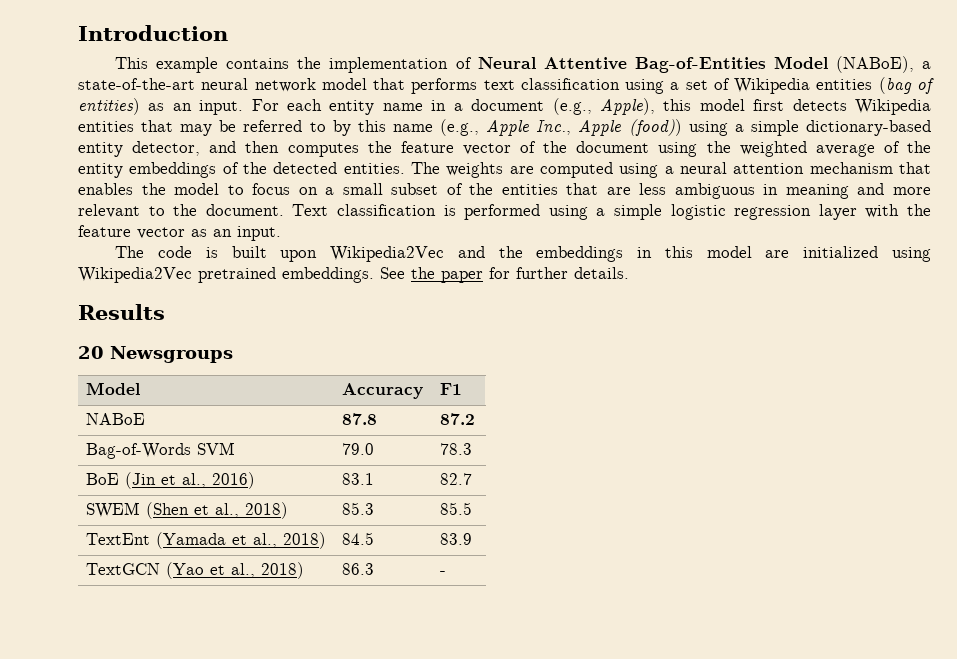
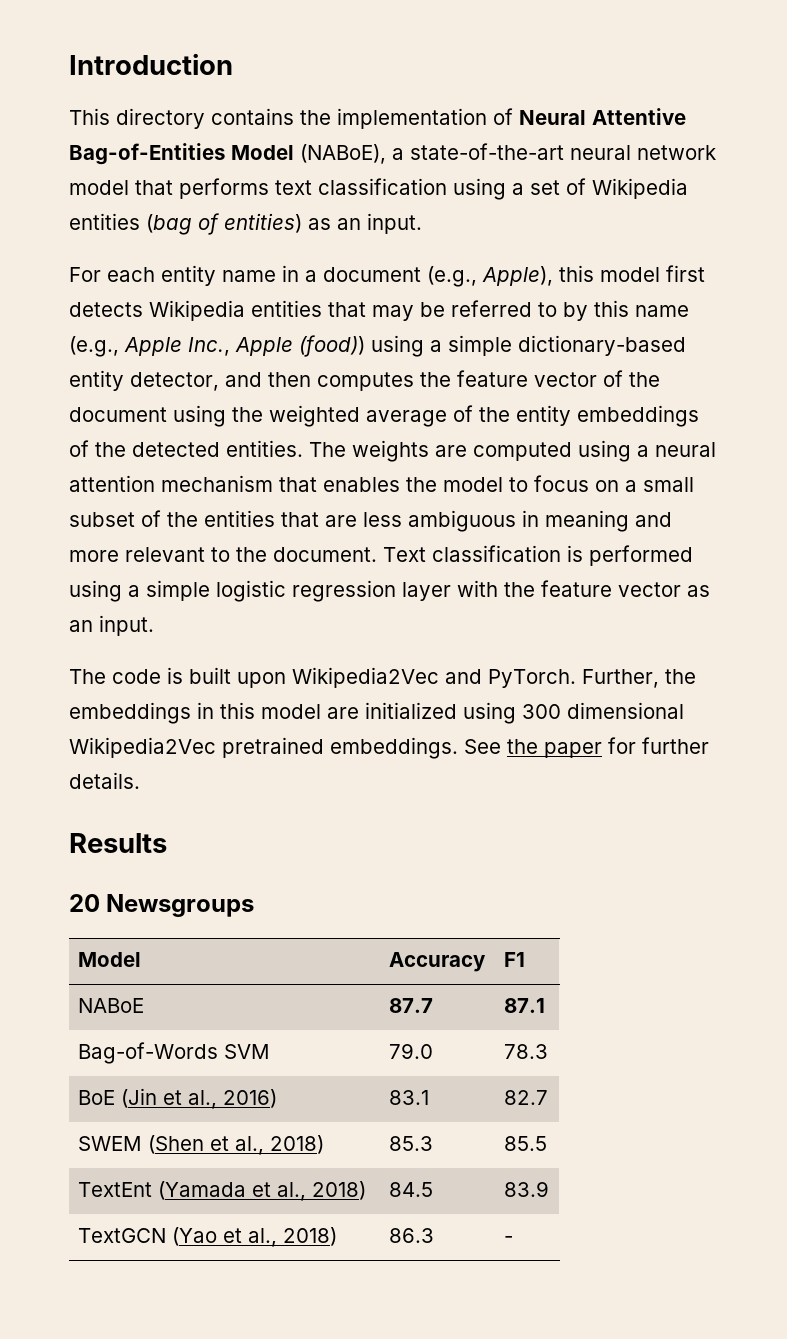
- This example contains the implementation of Neural Attentive Bag-of-Entities Model (NABoE), a state-of-the-art neural network model that performs text classification using a set of Wikipedia entities (bag of entities) as an input. For each entity name in a document (e.g., Apple), this model first detects Wikipedia entities that may be referred to by this name (e.g., Apple Inc., Apple (food)) using a simple dictionary-based entity detector, and then computes the feature vector of the document using the weighted average of the entity embeddings of the detected entities.
+ This directory contains the implementation of Neural Attentive Bag-of-Entities Model (NABoE), a state-of-the-art neural network model that performs text classification using a set of Wikipedia entities (bag of entities) as an input.
+ For each entity name in a document (e.g., Apple), this model first detects Wikipedia entities that may be referred to by this name (e.g., Apple Inc., Apple (food)) using a simple dictionary-based entity detector, and then computes the feature vector of the document using the weighted average of the entity embeddings of the detected entities.
- The code is built upon Wikipedia2Vec and the embeddings in this model are initialized using Wikipedia2Vec pretrained embeddings.
+ The code is built upon Wikipedia2Vec and PyTorch. Further, the embeddings in this model are initialized using 300 dimensional Wikipedia2Vec pretrained embeddings.
- NABoE | 87.8 | 87.2
+ NABoE | 87.7 | 87.1

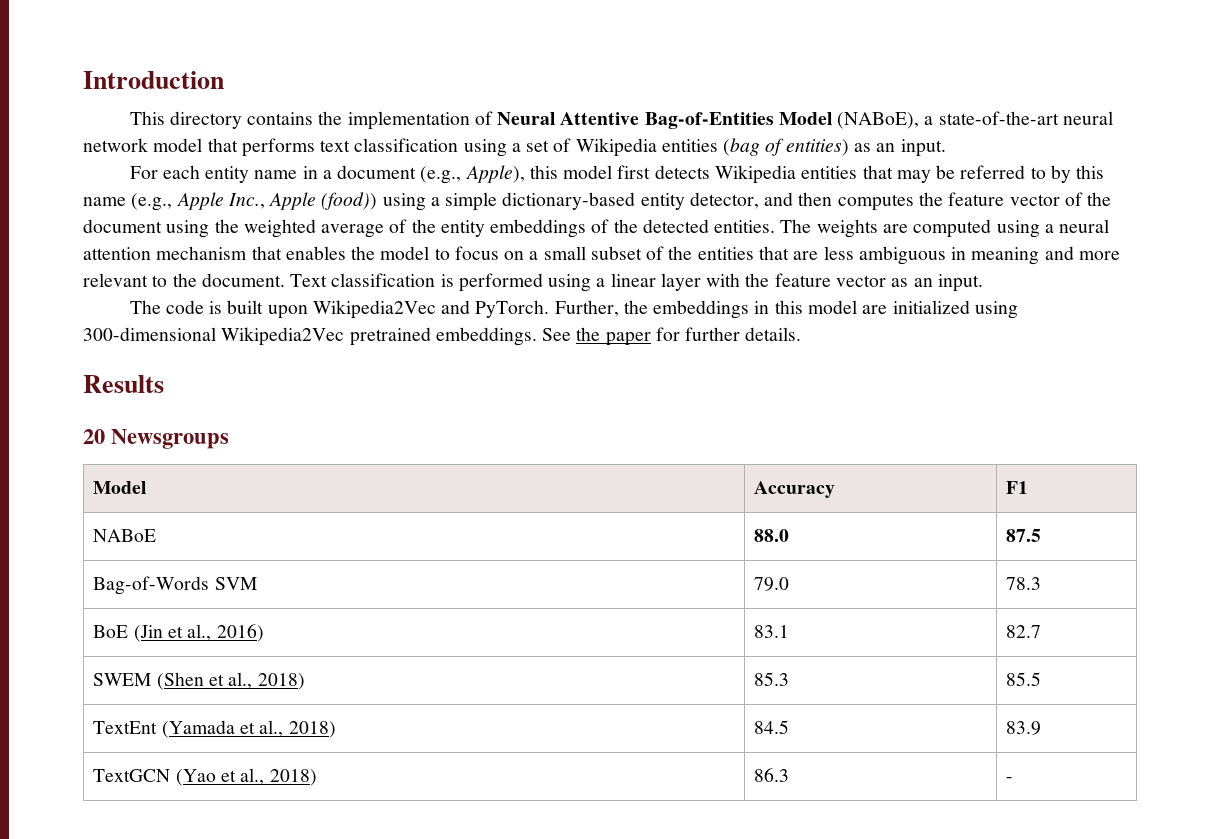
- Text classification is performed using a simple logistic regression layer with the feature vector as an input.
+ Text classification is performed using a linear layer with the feature vector as an input.
- Further, the embeddings in this model are initialized using 300 dimensional Wikipedia2Vec pretrained embeddings.
+ Further, the embeddings in this model are initialized using 300-dimensional Wikipedia2Vec pretrained embeddings.
- NABoE | 87.7 | 87.1
+ NABoE | 88.0 | 87.5

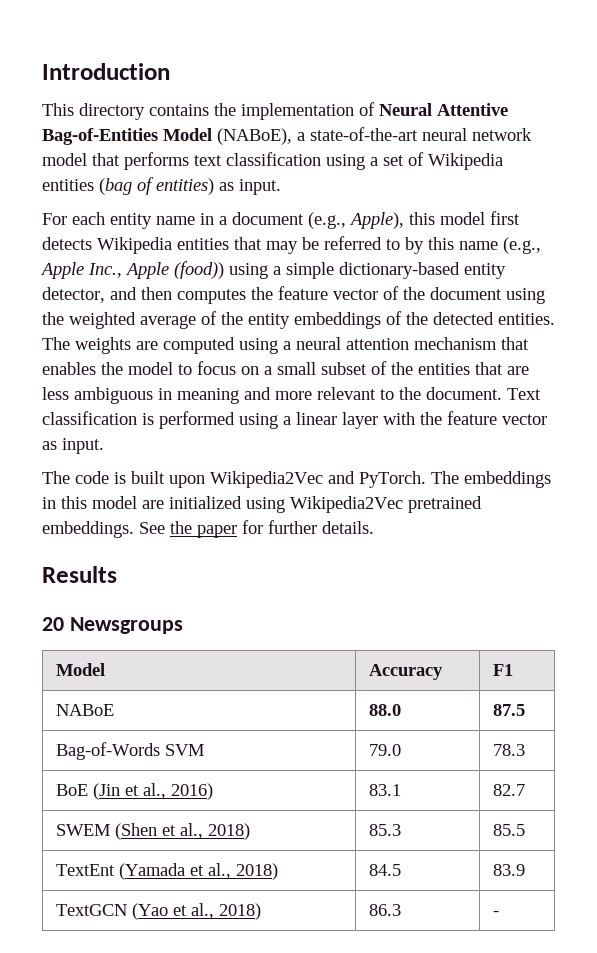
- This directory contains the implementation of Neural Attentive Bag-of-Entities Model (NABoE), a state-of-the-art neural network model that performs text classification using a set of Wikipedia entities (bag of entities) as an input.
+ This directory contains the implementation of Neural Attentive Bag-of-Entities Model (NABoE), a state-of-the-art neural network model that performs text classification using a set of Wikipedia entities (bag of entities) as input.
- Text classification is performed using a linear layer with the feature vector as an input.
+ Text classification is performed using a linear layer with the feature vector as input.
- Further, the embeddings in this model are initialized using 300-dimensional Wikipedia2Vec pretrained embeddings.
+ The embeddings in this model are initialized using Wikipedia2Vec pretrained embeddings.

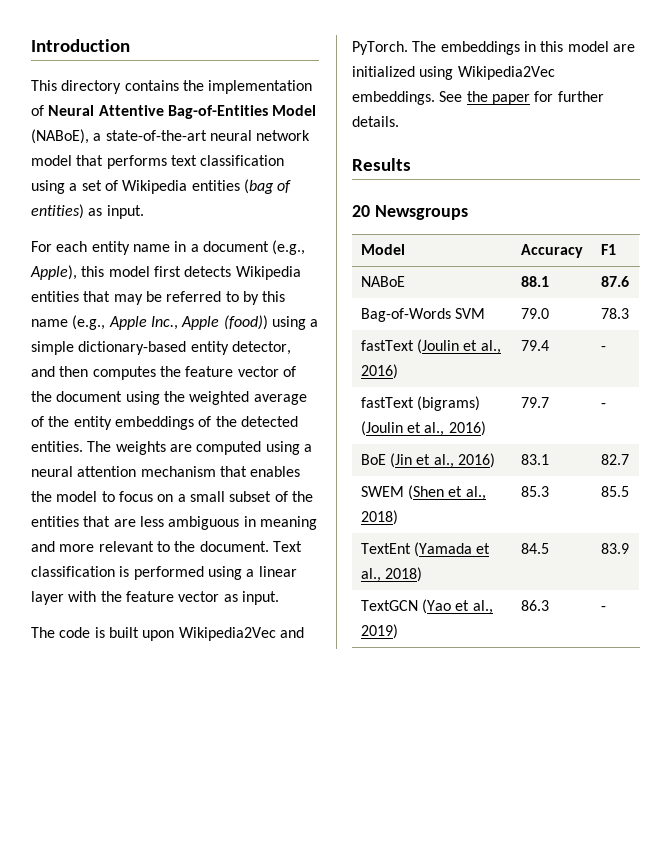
- The embeddings in this model are initialized using Wikipedia2Vec pretrained embeddings.
+ The embeddings in this model are initialized using Wikipedia2Vec embeddings.
- NABoE | 88.0 | 87.5
+ NABoE | 88.1 | 87.6
+ fastText (Joulin et al., 2016) | 79.4 | -
+ fastText (bigrams) (Joulin et al., 2016) | 79.7 | -
- TextGCN (Yao et al., 2018) | 86.3 | -
+ TextGCN (Yao et al., 2019) | 86.3 | -

